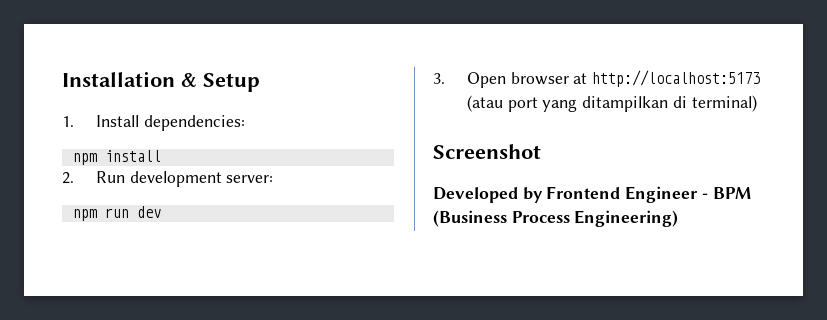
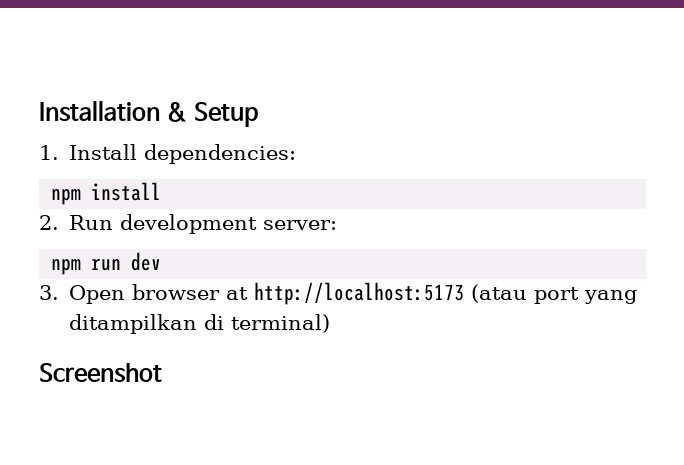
- Developed by Frontend Engineer - BPM (Business Process Engineering)

